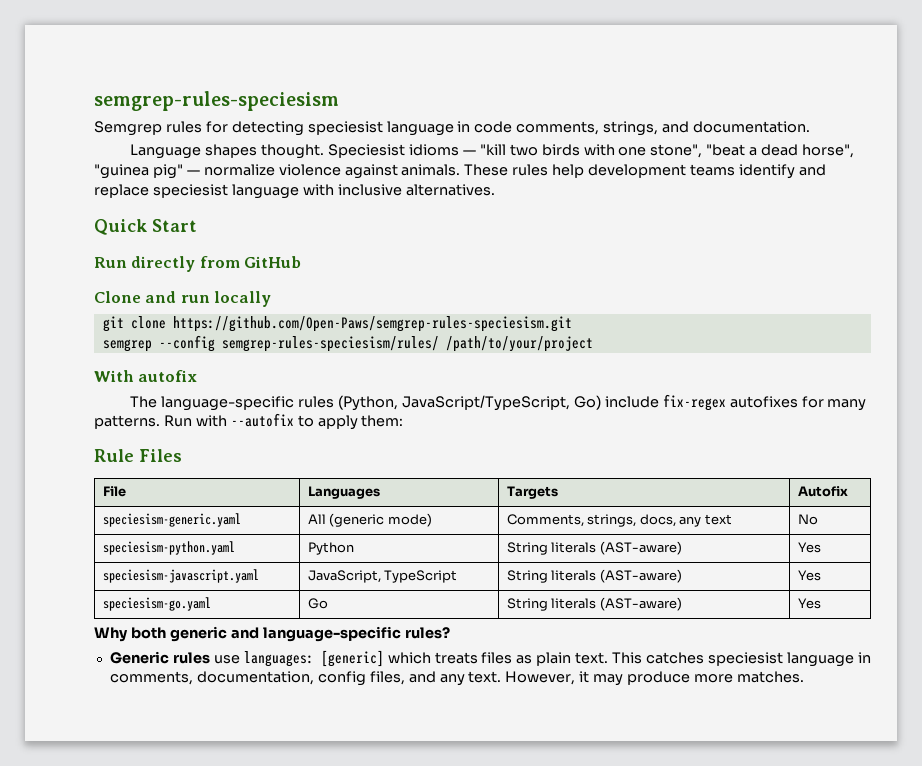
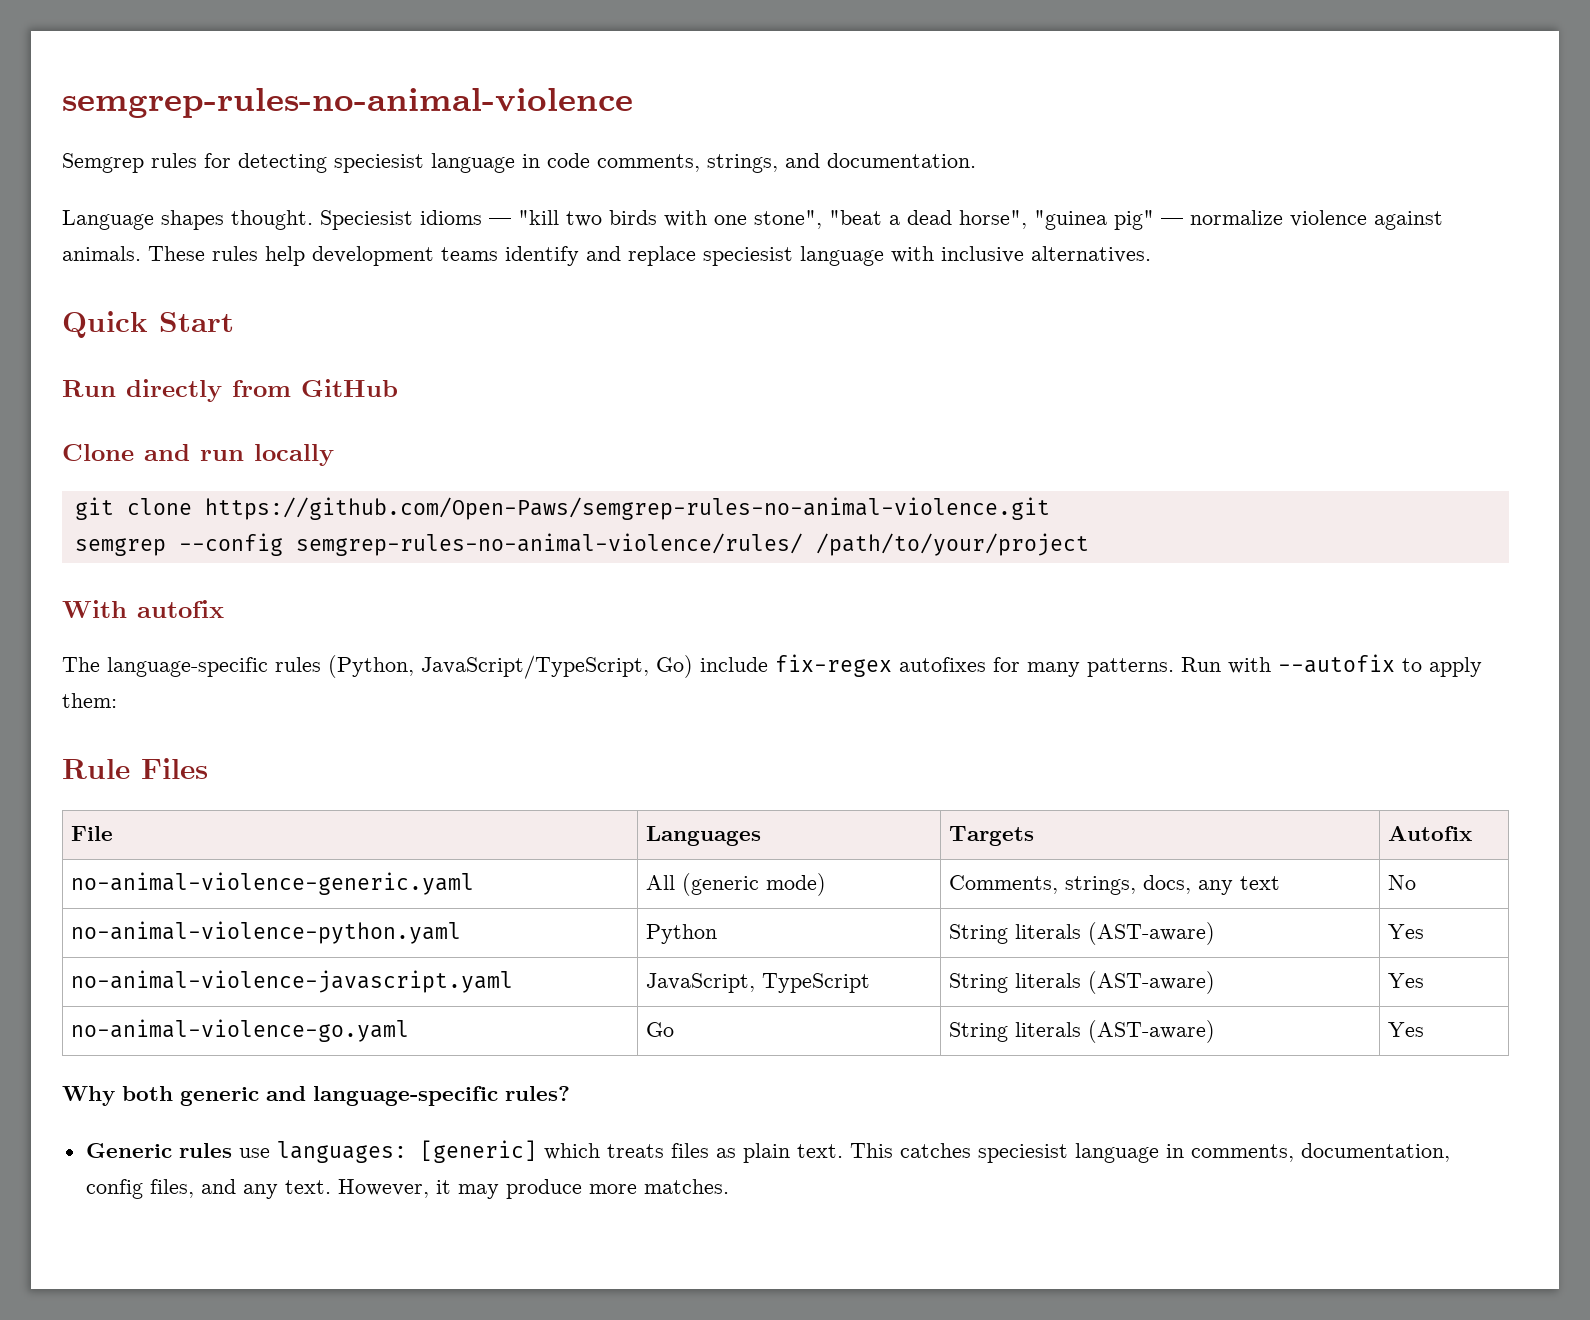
- semgrep-rules-speciesism
+ semgrep-rules-no-animal-violence
- git clone https://github.com/Open-Paws/semgrep-rules-speciesism.git
+ git clone https://github.com/Open-Paws/semgrep-rules-no-animal-violence.git
- semgrep --config semgrep-rules-speciesism/rules/ /path/to/your/project
+ semgrep --config semgrep-rules-no-animal-violence/rules/ /path/to/your/project
- speciesism-generic.yaml | All (generic mode) | Comments, strings, docs, any text | No
+ no-animal-violence-generic.yaml | All (generic mode) | Comments, strings, docs, any text | No
- speciesism-python.yaml | Python | String literals (AST-aware) | Yes
+ no-animal-violence-python.yaml | Python | String literals (AST-aware) | Yes
- speciesism-javascript.yaml | JavaScript, TypeScript | String literals (AST-aware) | Yes
+ no-animal-violence-javascript.yaml | JavaScript, TypeScript | String literals (AST-aware) | Yes
- speciesism-go.yaml | Go | String literals (AST-aware) | Yes
+ no-animal-violence-go.yaml | Go | String literals (AST-aware) | Yes

